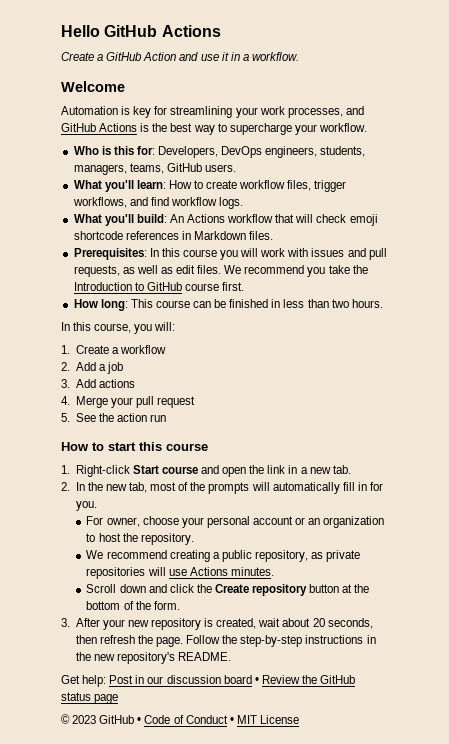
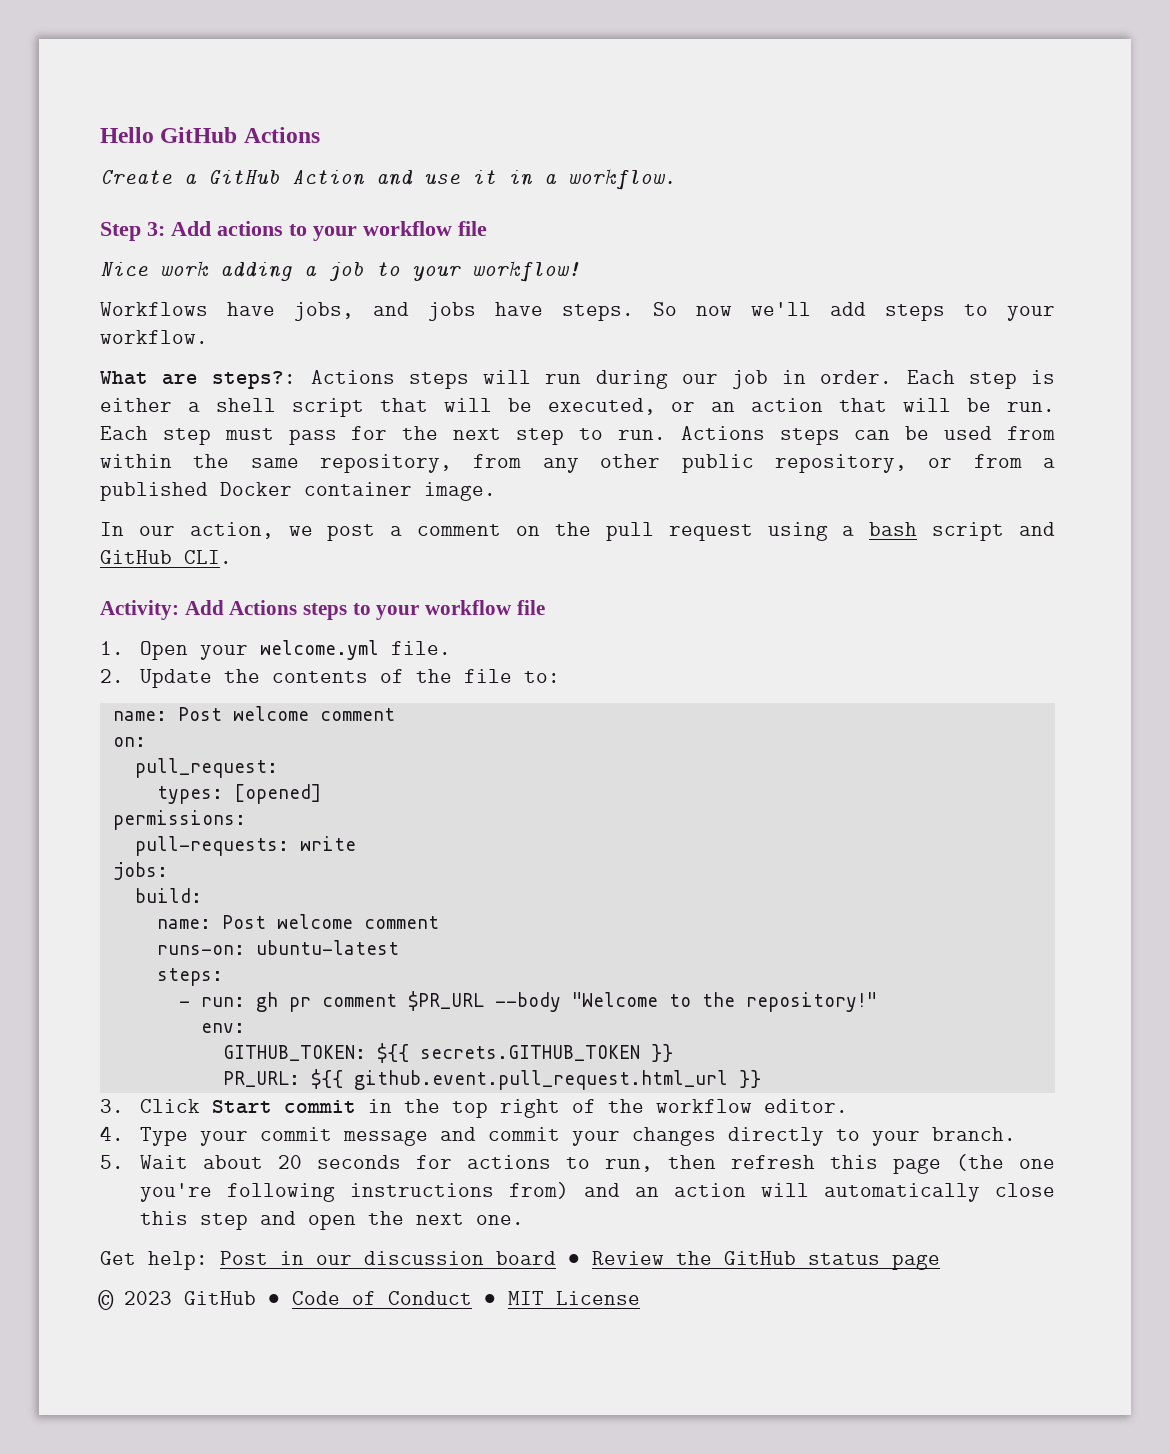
- Welcome
- Automation is key for streamlining your work processes, and GitHub Actions is the best way to supercharge your workflow.
- Who is this for: Developers, DevOps engineers, students, managers, teams, GitHub users.
- What you'll learn: How to create workflow files, trigger workflows, and find workflow logs.
- What you'll build: An Actions workflow that will check emoji shortcode references in Markdown files.
- Prerequisites: In this course you will work with issues and pull requests, as well as edit files. We recommend you take the Introduction to GitHub course first.
- How long: This course can be finished in less than two hours.
- In this course, you will:
- 1. Create a workflow
- 2. Add a job
- 3. Add actions
- 4. Merge your pull request
- 5. See the action run
- How to start this course
- 1. Right-click Start course and open the link in a new tab.
- 2. In the new tab, most of the prompts will automatically fill in for you.
- For owner, choose your personal account or an organization to host the repository.
- We recommend creating a public repository, as private repositories will use Actions minutes.
- Scroll down and click the Create repository button at the bottom of the form.
- 3. After your new repository is created, wait about 20 seconds, then refresh the page. Follow the step-by-step instructions in the new repository's README.
+ Step 3: Add actions to your workflow file
+ Nice work adding a job to your workflow!
+ Workflows have jobs, and jobs have steps. So now we'll add steps to your workflow.
+ What are steps?: Actions steps will run during our job in order. Each step is either a shell script that will be executed, or an action that will be run. Each step must pass for the next step to run. Actions steps can be used from within the same repository, from any other public repository, or from a published Docker container image.
+ In our action, we post a comment on the pull request using a bash script and GitHub CLI.
+ Activity: Add Actions steps to your workflow file
+ 1. Open your welcome.yml file.
+ 2. Update the contents of the file to:
+ name: Post welcome comment
+ on:
+ pull_request:
+ types: [opened]
+ permissions:
+ pull-requests: write
+ jobs:
+ build:
+ name: Post welcome comment
+ runs-on: ubuntu-latest
+ steps:
+ - run: gh pr comment $PR_URL --body "Welcome to the repository!"
+ env:
+ GITHUB_TOKEN: ${{ secrets.GITHUB_TOKEN }}
+ PR_URL: ${{ github.event.pull_request.html_url }}
+ 3. Click Start commit in the top right of the workflow editor.
+ 4. Type your commit message and commit your changes directly to your branch.
+ 5. Wait about 20 seconds for actions to run, then refresh this page (the one you're following instructions from) and an action will automatically close this step and open the next one.

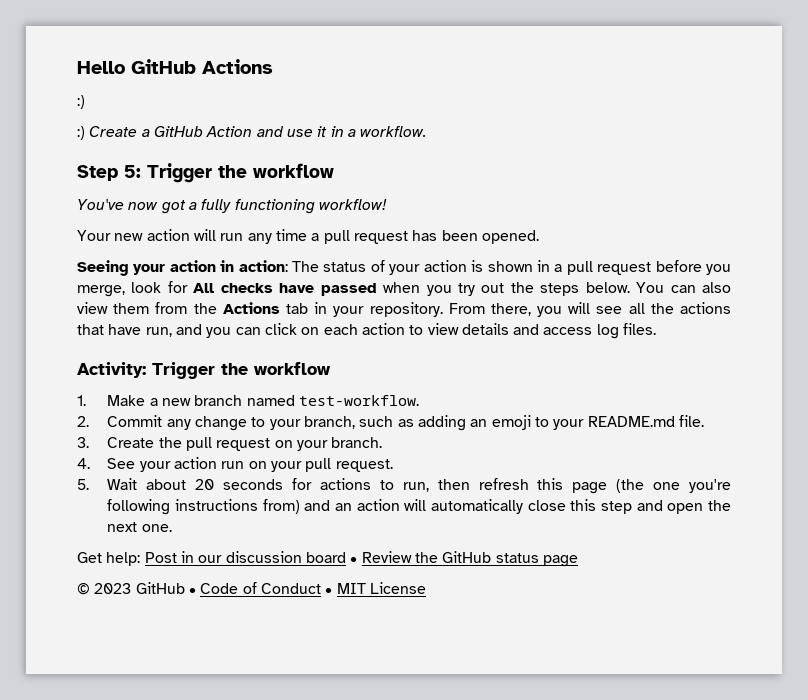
  Hello GitHub Actions
- Create a GitHub Action and use it in a workflow.
+ :)
+ :) Create a GitHub Action and use it in a workflow.
- Step 3: Add actions to your workflow file
- Nice work adding a job to your workflow!
- Workflows have jobs, and jobs have steps. So now we'll add steps to your workflow.
- What are steps?: Actions steps will run during our job in order. Each step is either a shell script that will be executed, or an action that will be run. Each step must pass for the next step to run. Actions steps can be used from within the same repository, from any other public repository, or from a published Docker container image.
- In our action, we post a comment on the pull request using a bash script and GitHub CLI.
- Activity: Add Actions steps to your workflow file
- 1. Open your welcome.yml file.
- 2. Update the contents of the file to:
- name: Post welcome comment
- on:
- pull_request:
- types: [opened]
- permissions:
- pull-requests: write
- jobs:
- build:
- name: Post welcome comment
- runs-on: ubuntu-latest
- steps:
- - run: gh pr comment $PR_URL --body "Welcome to the repository!"
- env:
- GITHUB_TOKEN: ${{ secrets.GITHUB_TOKEN }}
- PR_URL: ${{ github.event.pull_request.html_url }}
- 3. Click Start commit in the top right of the workflow editor.
- 4. Type your commit message and commit your changes directly to your branch.
+ Step 5: Trigger the workflow
+ You've now got a fully functioning workflow!
+ Your new action will run any time a pull request has been opened.
+ Seeing your action in action: The status of your action is shown in a pull request before you merge, look for All checks have passed when you try out the steps below. You can also view them from the Actions tab in your repository. From there, you will see all the actions that have run, and you can click on each action to view details and access log files.
+ Activity: Trigger the workflow
+ 1. Make a new branch named test-workflow.
+ 2. Commit any change to your branch, such as adding an emoji to your README.md file.
+ 3. Create the pull request on your branch.
+ 4. See your action run on your pull request.

